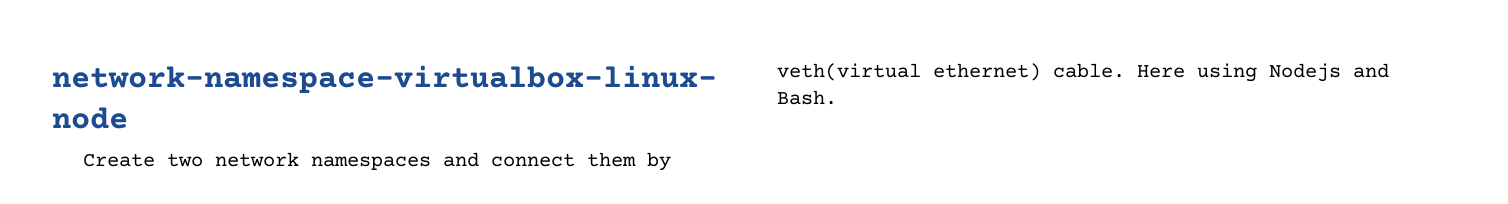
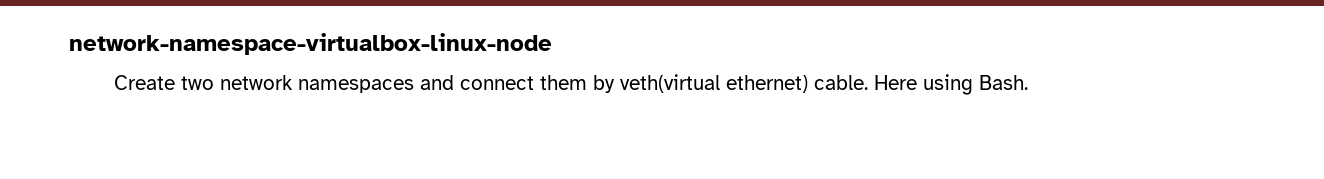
- Here using Nodejs and Bash.
+ Here using Bash.

